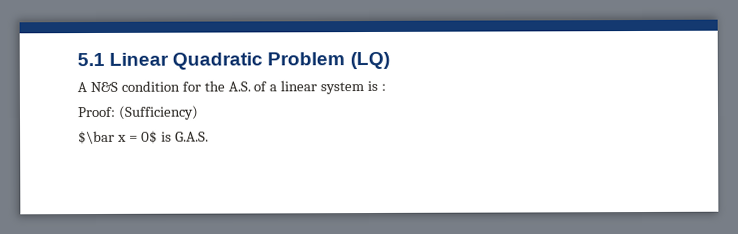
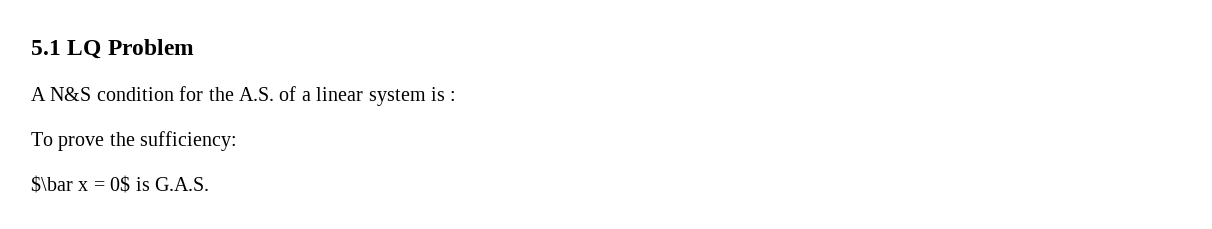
- 5.1 Linear Quadratic Problem (LQ)
+ 5.1 LQ Problem
- Proof: (Sufficiency)
+ To prove the sufficiency:

